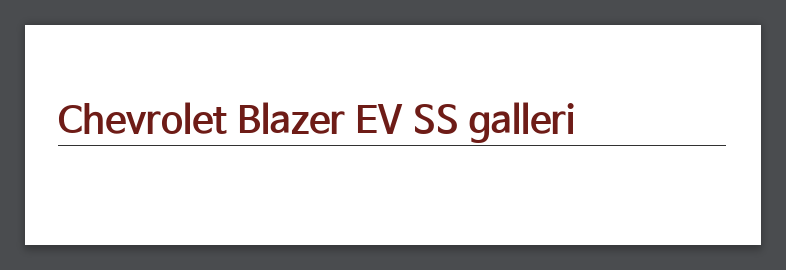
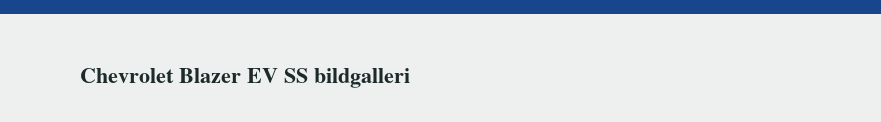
- Chevrolet Blazer EV SS galleri
+ Chevrolet Blazer EV SS bildgalleri

